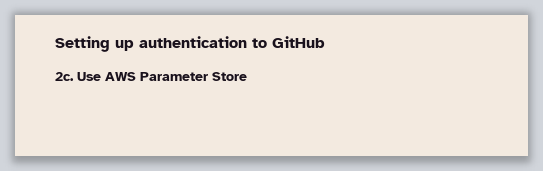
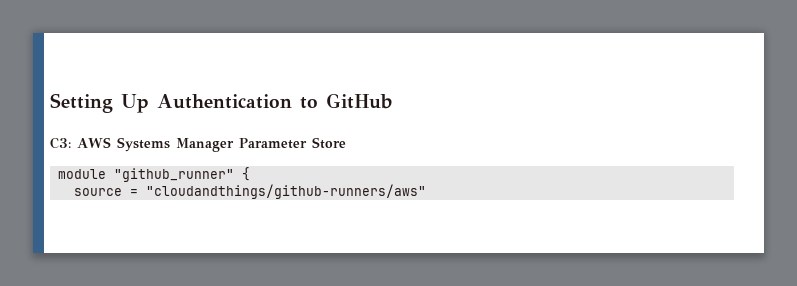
- Setting up authentication to GitHub
+ Setting Up Authentication to GitHub
- 2c. Use AWS Parameter Store
+ C3: AWS Systems Manager Parameter Store
+ module "github_runner" {
+ source = "cloudandthings/github-runners/aws"

